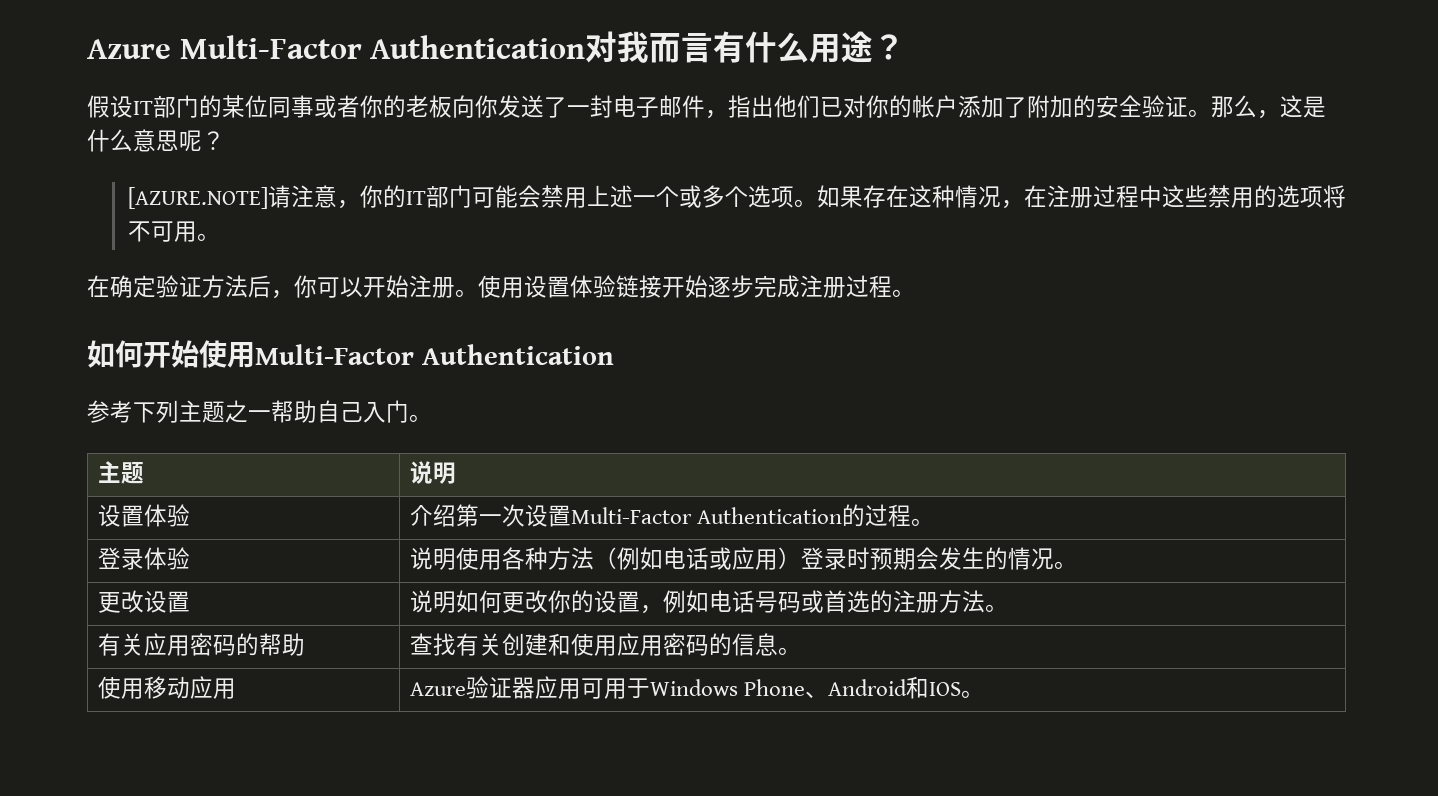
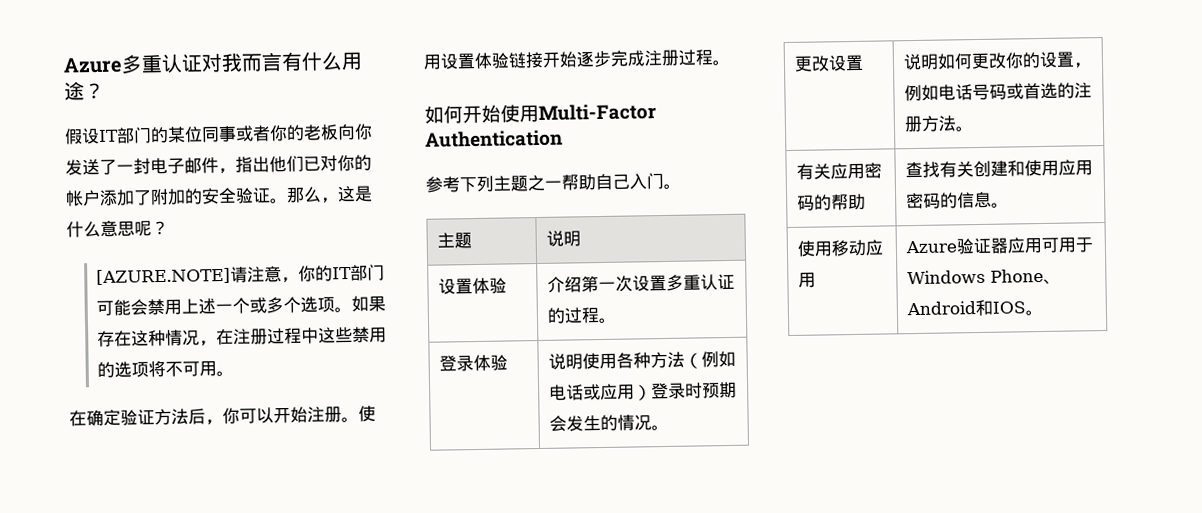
- Azure Multi-Factor Authentication对我而言有什么用途？
+ Azure多重认证对我而言有什么用途？
- 设置体验 | 介绍第一次设置Multi-Factor Authentication的过程。
+ 设置体验 | 介绍第一次设置多重认证的过程。

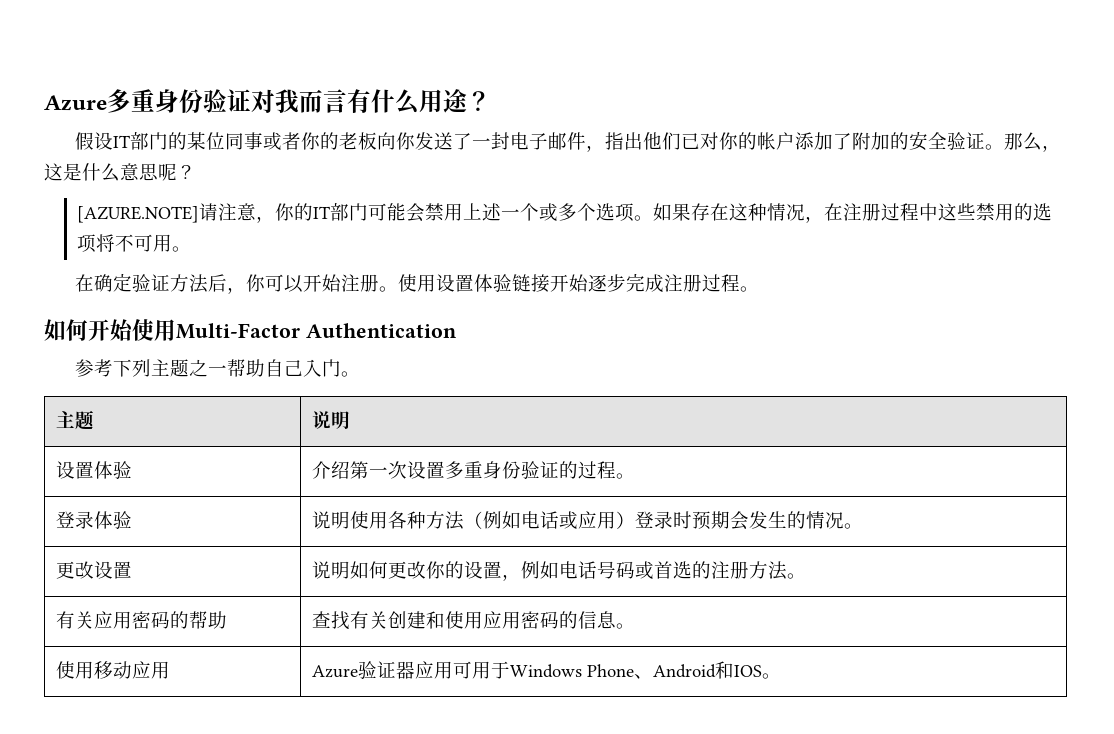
- Azure多重认证对我而言有什么用途？
+ Azure多重身份验证对我而言有什么用途？
- 设置体验 | 介绍第一次设置多重认证的过程。
+ 设置体验 | 介绍第一次设置多重身份验证的过程。

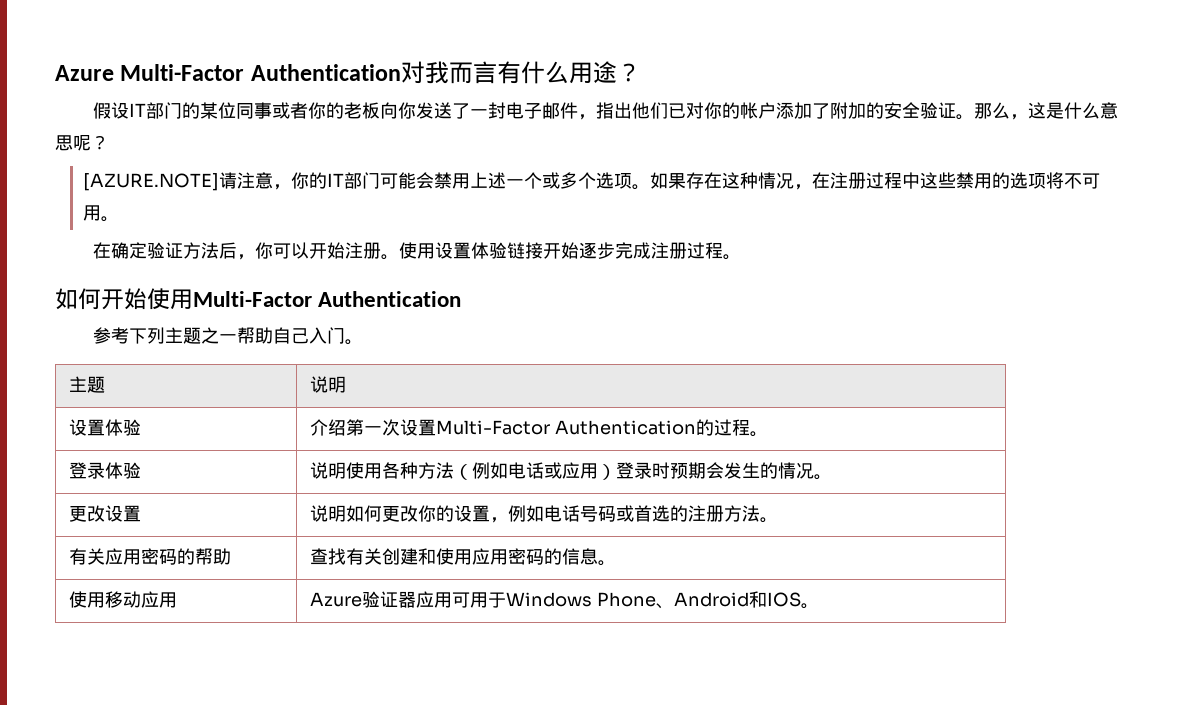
- Azure多重身份验证对我而言有什么用途？
+ Azure Multi-Factor Authentication对我而言有什么用途？
- 设置体验 | 介绍第一次设置多重身份验证的过程。
+ 设置体验 | 介绍第一次设置Multi-Factor Authentication的过程。

